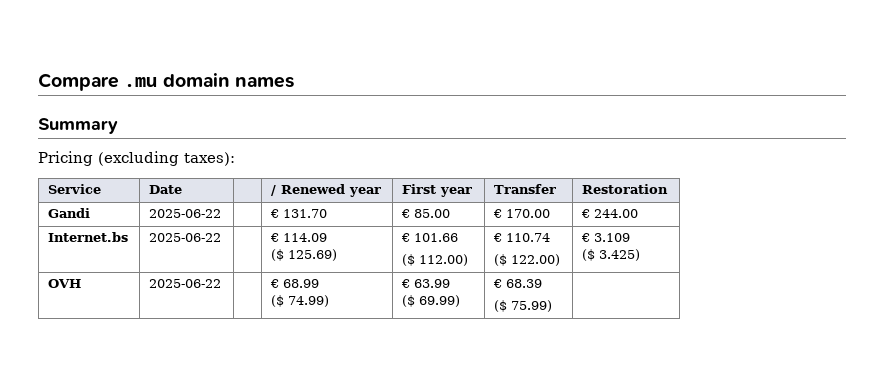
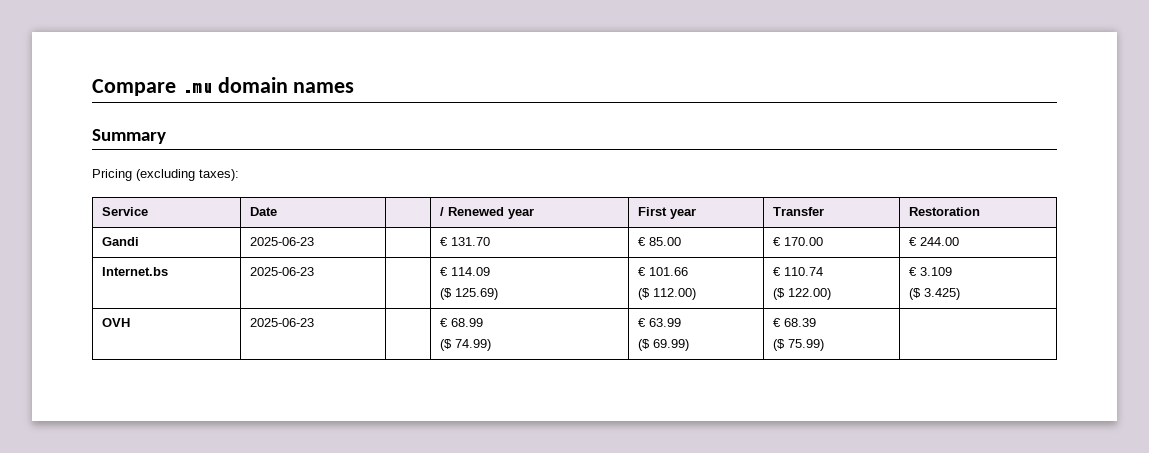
- Gandi | 2025-06-22 | | € 131.70 | € 85.00 | € 170.00 | € 244.00
+ Gandi | 2025-06-23 | | € 131.70 | € 85.00 | € 170.00 | € 244.00
- Internet.bs | 2025-06-22 | | € 114.09
+ Internet.bs | 2025-06-23 | | € 114.09
- OVH | 2025-06-22 | | € 68.99
+ OVH | 2025-06-23 | | € 68.99

